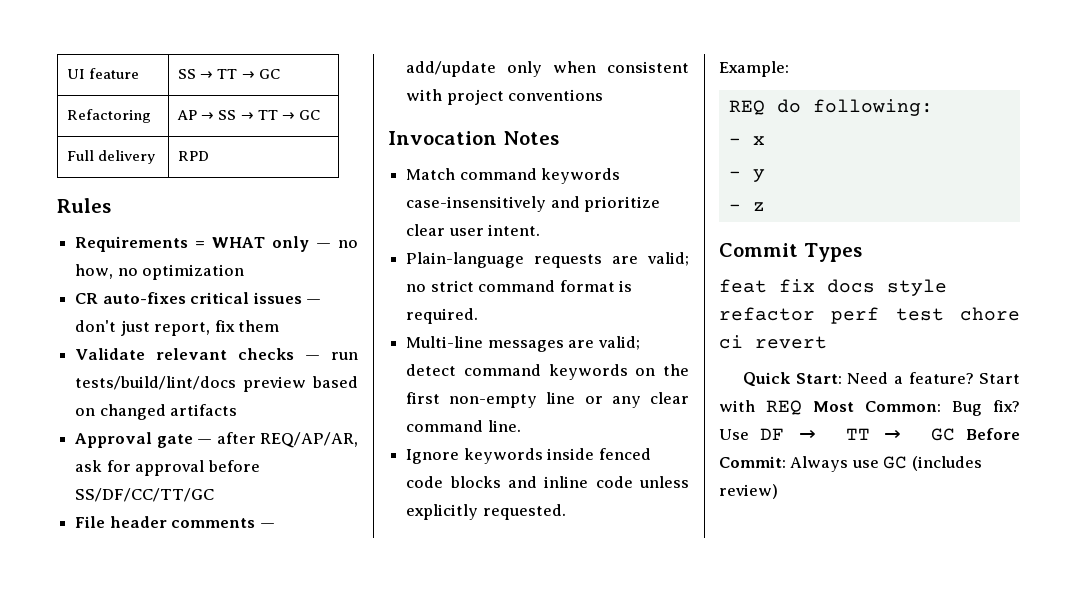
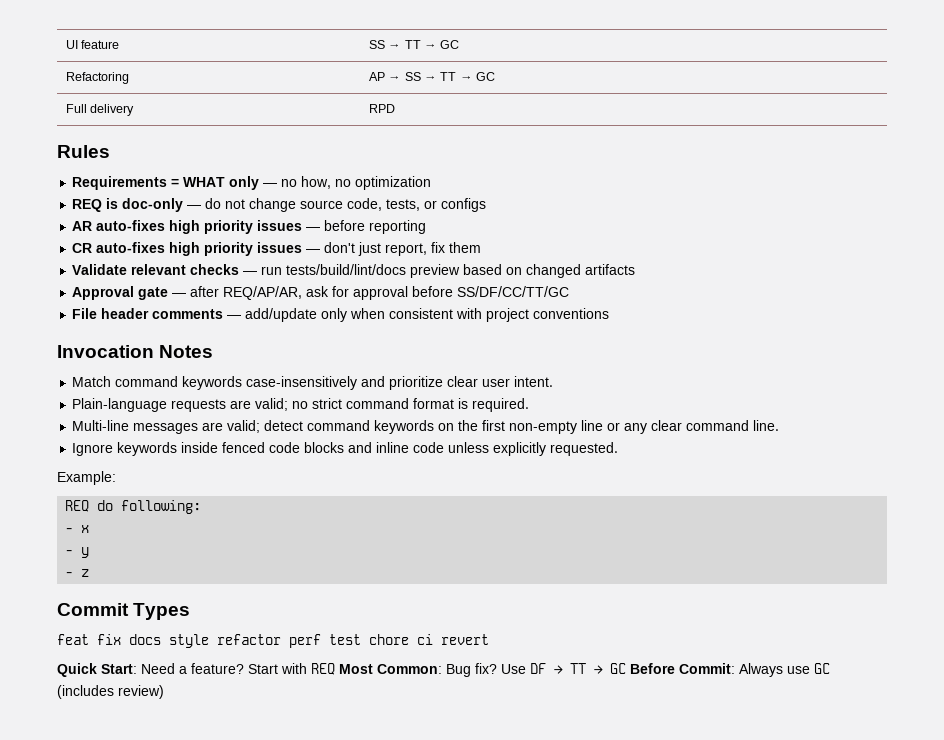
+ REQ is doc-only — do not change source code, tests, or configs
+ AR auto-fixes high priority issues — before reporting
- CR auto-fixes critical issues — don't just report, fix them
+ CR auto-fixes high priority issues — don't just report, fix them

